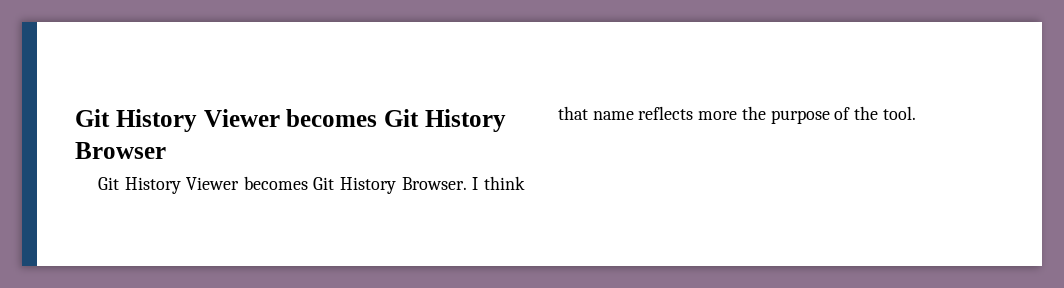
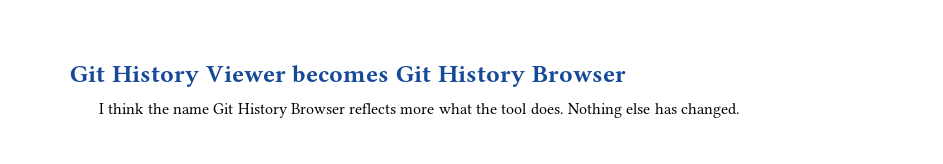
- Git History Viewer becomes Git History Browser. I think that name reflects more the purpose of the tool.
+ I think the name Git History Browser reflects more what the tool does. Nothing else has changed.

